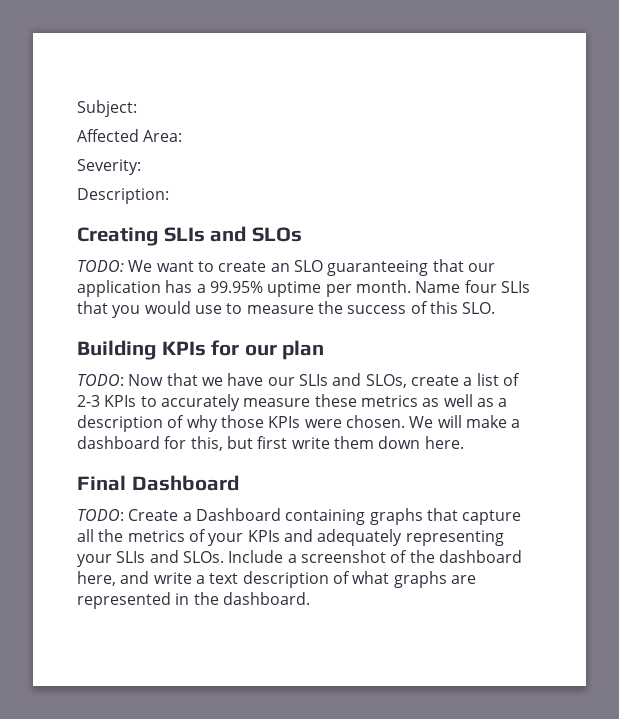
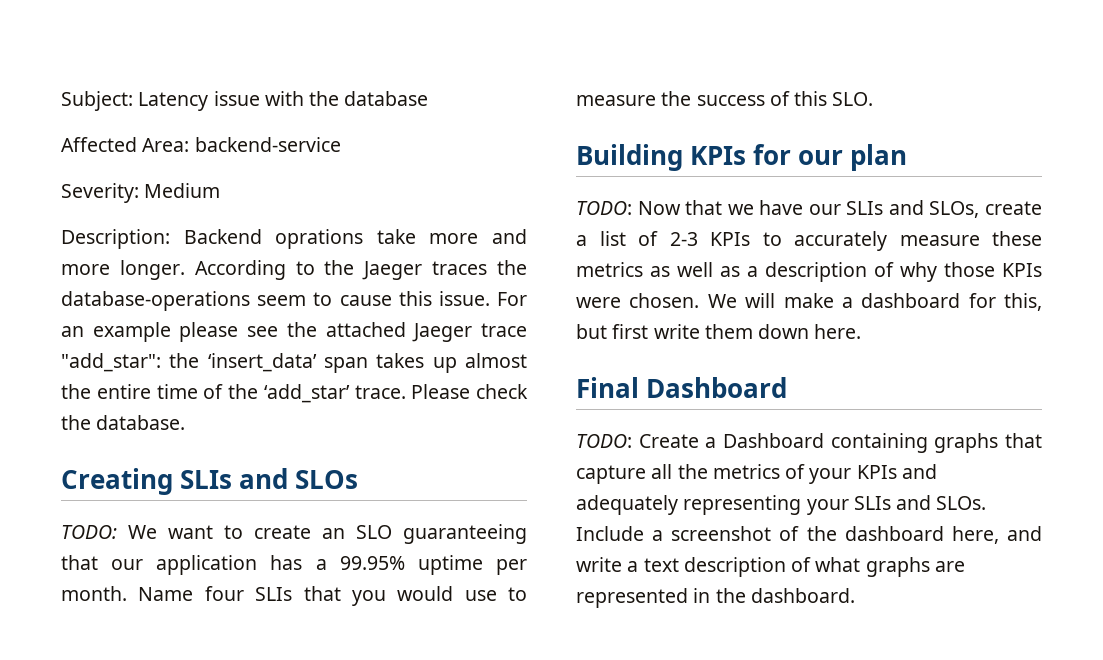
- Subject:
+ Subject: Latency issue with the database
- Affected Area:
+ Affected Area: backend-service
- Severity:
+ Severity: Medium
- Description:
+ Description: Backend oprations take more and more longer. According to the Jaeger traces the database-operations seem to cause this issue. For an example please see the attached Jaeger trace "add_star": the ‘insert_data’ span takes up almost the entire time of the ‘add_star’ trace. Please check the database.

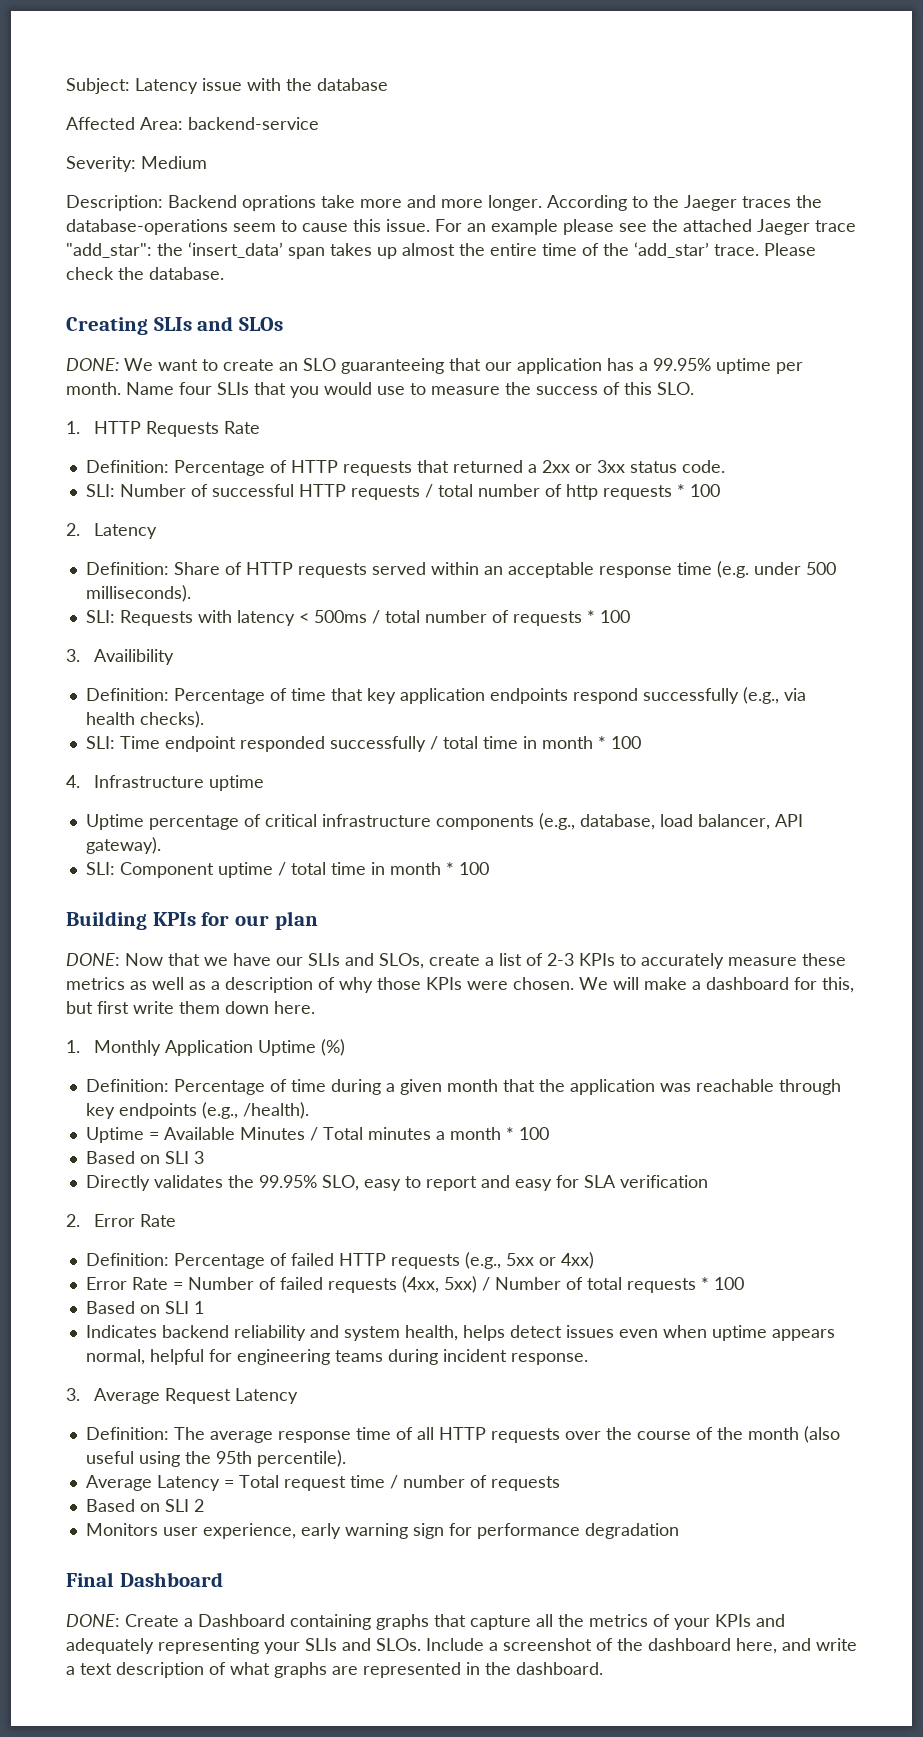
- TODO: We want to create an SLO guaranteeing that our application has a 99.95% uptime per month.
+ DONE: We want to create an SLO guaranteeing that our application has a 99.95% uptime per month.
+ 1. HTTP Requests Rate
+ Definition: Percentage of HTTP requests that returned a 2xx or 3xx status code.
+ SLI: Number of successful HTTP requests / total number of http requests * 100
+ 2. Latency
+ Definition: Share of HTTP requests served within an acceptable response time (e.g. under 500 milliseconds).
+ SLI: Requests with latency < 500ms / total number of requests * 100
+ 3. Availibility
+ Definition: Percentage of time that key application endpoints respond successfully (e.g., via health checks).
+ SLI: Time endpoint responded successfully / total time in month * 100
+ 4. Infrastructure uptime
+ Uptime percentage of critical infrastructure components (e.g., database, load balancer, API gateway).
+ SLI: Component uptime / total time in month * 100
- TODO: Now that we have our SLIs and SLOs, create a list of 2-3 KPIs to accurately measure these metrics as well as a description of why those KPIs were chosen.
+ DONE: Now that we have our SLIs and SLOs, create a list of 2-3 KPIs to accurately measure these metrics as well as a description of why those KPIs were chosen.
+ 1. Monthly Application Uptime (%)
+ Definition: Percentage of time during a given month that the application was reachable through key endpoints (e.g., /health).
+ Uptime = Available Minutes / Total minutes a month * 100
+ Based on SLI 3
+ Directly validates the 99.95% SLO, easy to report and easy for SLA verification
+ 2. Error Rate
+ Definition: Percentage of failed HTTP requests (e.g., 5xx or 4xx)
+ Error Rate = Number of failed requests (4xx, 5xx) / Number of total requests * 100
+ Based on SLI 1
+ Indicates backend reliability and system health, helps detect issues even when uptime appears normal, helpful for engineering teams during incident response.
+ 3. Average Request Latency
+ Definition: The average response time of all HTTP requests over the course of the month (also useful using the 95th percentile).
+ Average Latency = Total request time / number of requests
+ Based on SLI 2
+ Monitors user experience, early warning sign for performance degradation
- TODO: Create a Dashboard containing graphs that capture all the metrics of your KPIs and adequately representing your SLIs and SLOs.
+ DONE: Create a Dashboard containing graphs that capture all the metrics of your KPIs and adequately representing your SLIs and SLOs.

